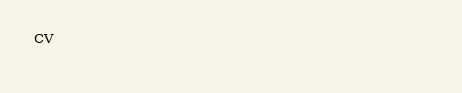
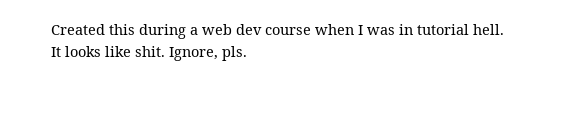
- CV
+ Created this during a web dev course when I was in tutorial hell. It looks like shit. Ignore, pls.

